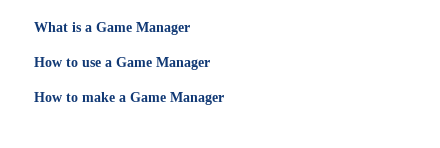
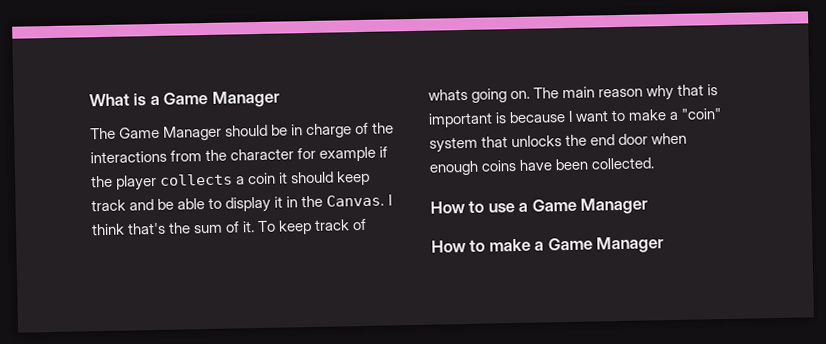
+ The Game Manager should be in charge of the interactions from the character for example if the player collects a coin it should keep track and be able to display it in the Canvas. I think that's the sum of it. To keep track of whats going on. The main reason why that is important is because I want to make a "coin" system that unlocks the end door when enough coins have been collected.

